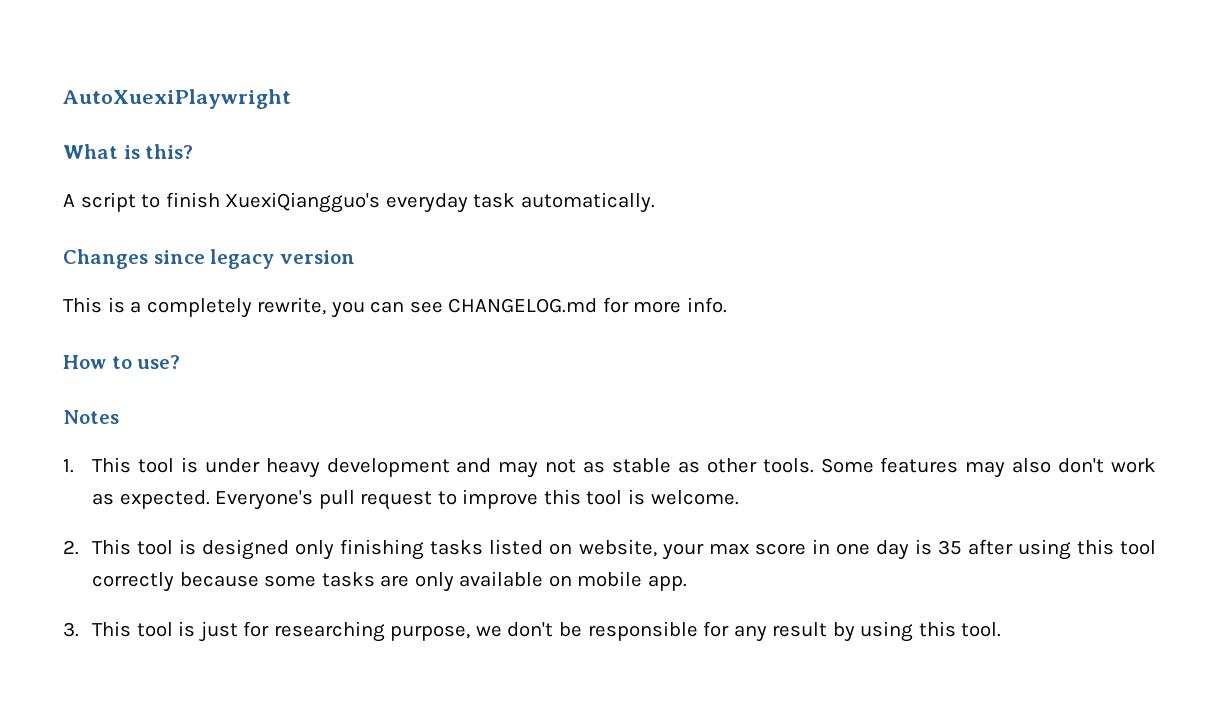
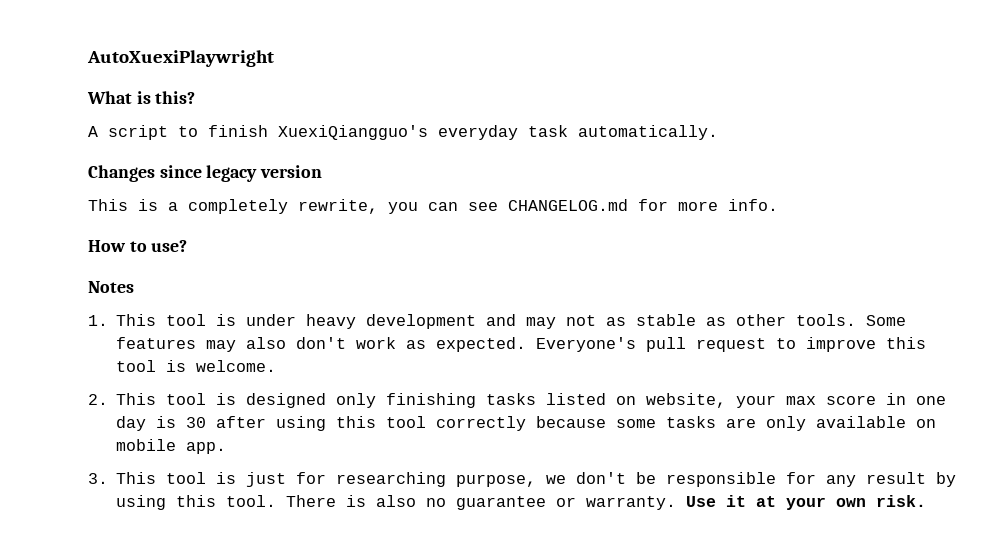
- 2. This tool is designed only finishing tasks listed on website, your max score in one day is 35 after using this tool correctly because some tasks are only available on mobile app.
+ 2. This tool is designed only finishing tasks listed on website, your max score in one day is 30 after using this tool correctly because some tasks are only available on mobile app.
+ There is also no guarantee or warranty. Use it at your own risk.

